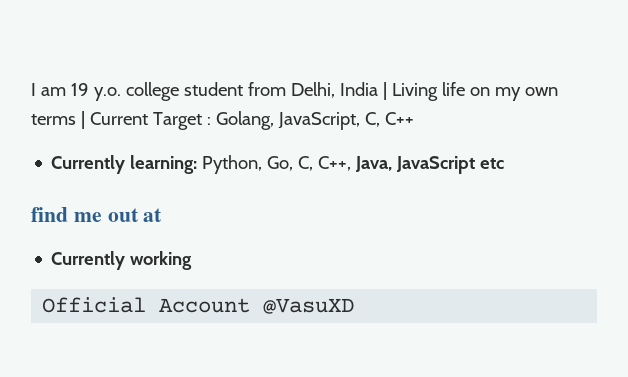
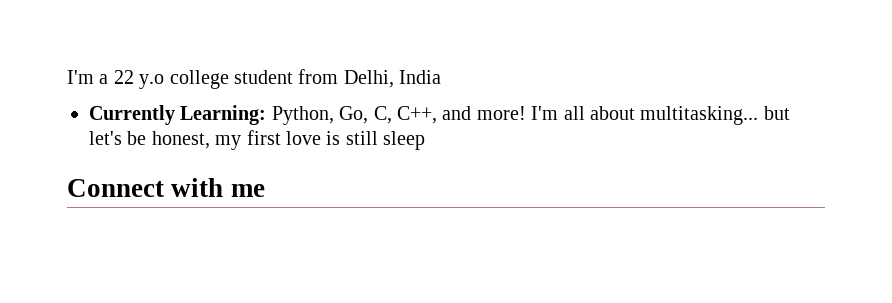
- I am 19 y.o. college student from Delhi, India | Living life on my own terms | Current Target : Golang, JavaScript, C, C++
- Currently learning: Python, Go, C, C++, Java, JavaScript etc
- find me out at
- Currently working
- Official Account @VasuXD
+ I'm a 22 y.o college student from Delhi, India
+ Currently Learning: Python, Go, C, C++, and more! I'm all about multitasking... but let's be honest, my first love is still sleep
+ Connect with me

